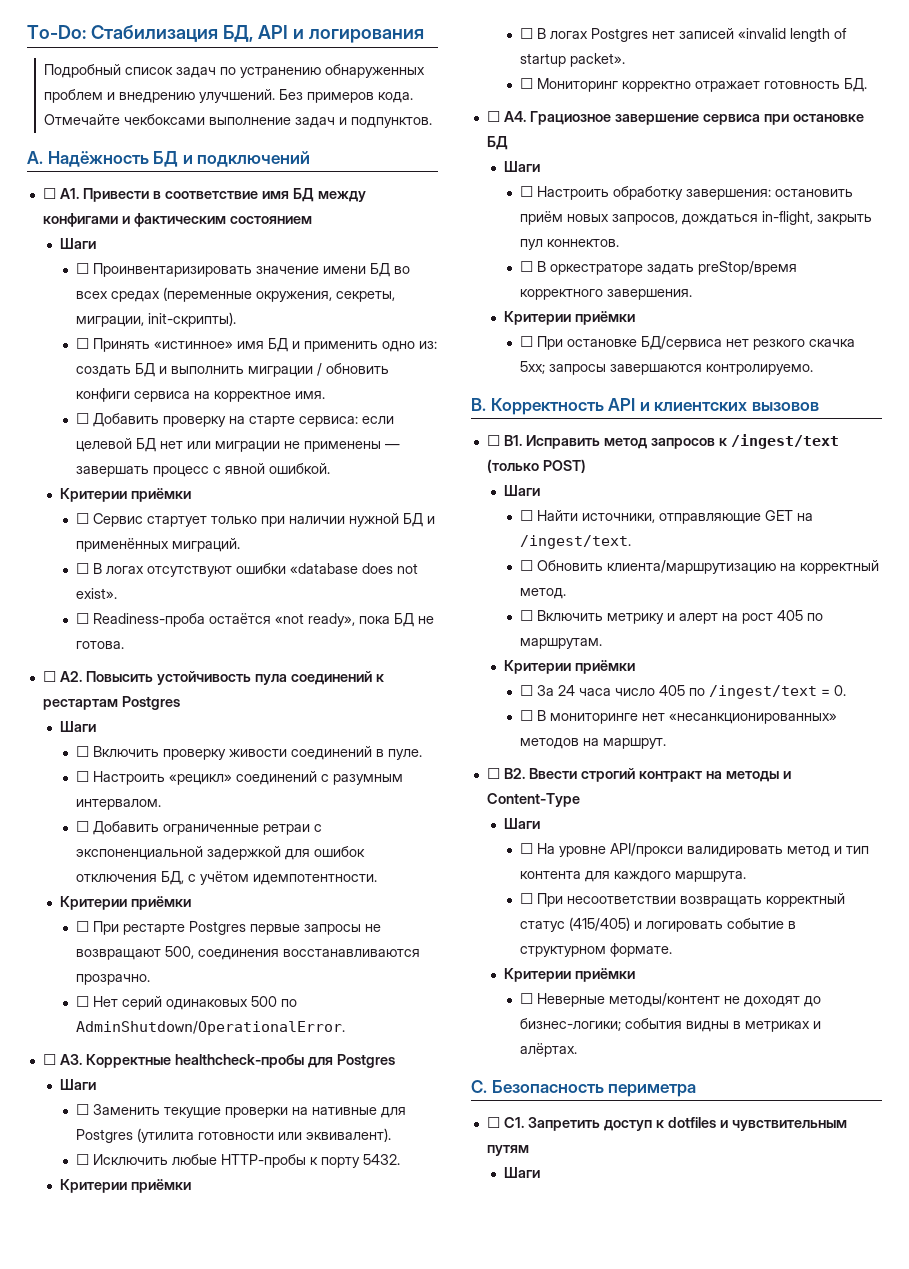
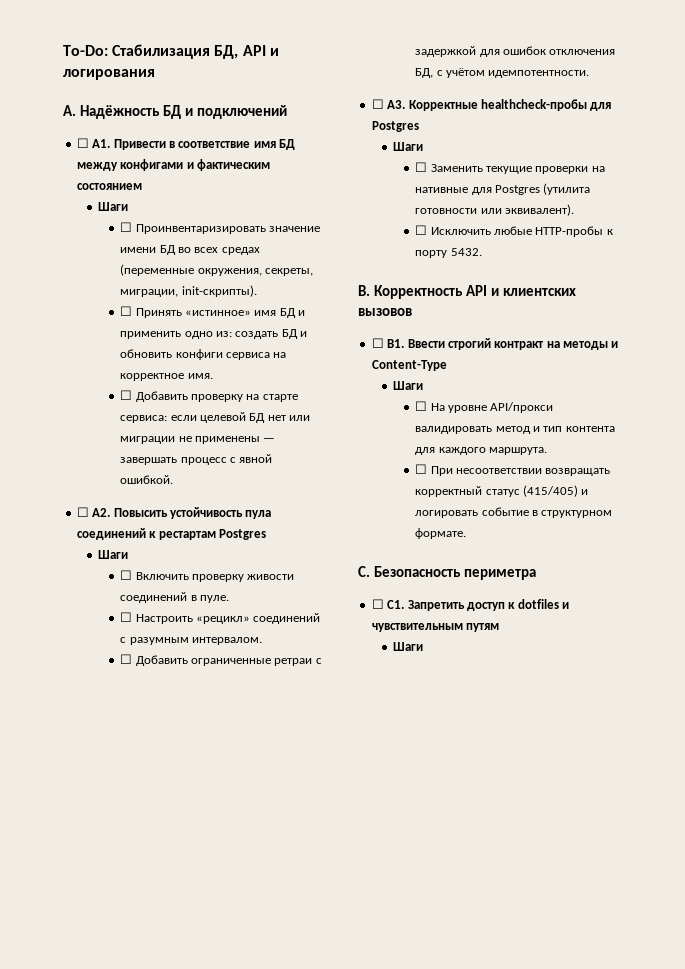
- Подробный список задач по устранению обнаруженных проблем и внедрению улучшений. Без примеров кода. Отмечайте чекбоксами выполнение задач и подпунктов.
- ☐ Принять «истинное» имя БД и применить одно из: создать БД и выполнить миграции / обновить конфиги сервиса на корректное имя.
+ ☐ Принять «истинное» имя БД и применить одно из: создать БД и обновить конфиги сервиса на корректное имя.
  ☐ Добавить проверку на старте сервиса: если целевой БД нет или миграции не применены — завершать процесс с явной ошибкой.
- Критерии приёмки
- ☐ Сервис стартует только при наличии нужной БД и применённых миграций.
- ☐ В логах отсутствуют ошибки «database does not exist».
- ☐ Readiness-проба остаётся «not ready», пока БД не готова.
- ☐ Добавить ограниченные ретраи с экспоненциальной задержкой для ошибок отключения БД, с учётом идемпотентности.
- Критерии приёмки
- ☐ При рестарте Postgres первые запросы не возвращают 500, соединения восстанавливаются прозрачно.
- ☐ Нет серий одинаковых 500 по AdminShutdown/OperationalError.
+ ☐ Добавить ограниченные ретраи с задержкой для ошибок отключения БД, с учётом идемпотентности.
  ☐ Исключить любые HTTP-пробы к порту 5432.
- Критерии приёмки
- ☐ В логах Postgres нет записей «invalid length of startup packet».
- ☐ Мониторинг корректно отражает готовность БД.
- ☐ A4. Грациозное завершение сервиса при остановке БД
- Шаги
- ☐ Настроить обработку завершения: остановить приём новых запросов, дождаться in-flight, закрыть пул коннектов.
- ☐ В оркестраторе задать preStop/время корректного завершения.
- Критерии приёмки
- ☐ При остановке БД/сервиса нет резкого скачка 5xx; запросы завершаются контролируемо.
- ☐ B1. Исправить метод запросов к /ingest/text (только POST)
- Шаги
- ☐ Найти источники, отправляющие GET на /ingest/text.
- ☐ Обновить клиента/маршрутизацию на корректный метод.
- ☐ Включить метрику и алерт на рост 405 по маршрутам.
- Критерии приёмки
- ☐ За 24 часа число 405 по /ingest/text = 0.
- ☐ В мониторинге нет «несанкционированных» методов на маршрут.
- ☐ B2. Ввести строгий контракт на методы и Content-Type
+ ☐ B1. Ввести строгий контракт на методы и Content-Type
  ☐ При несоответствии возвращать корректный статус (415/405) и логировать событие в структурном формате.
- Критерии приёмки
- ☐ Неверные методы/контент не доходят до бизнес-логики; события видны в метриках и алёртах.

